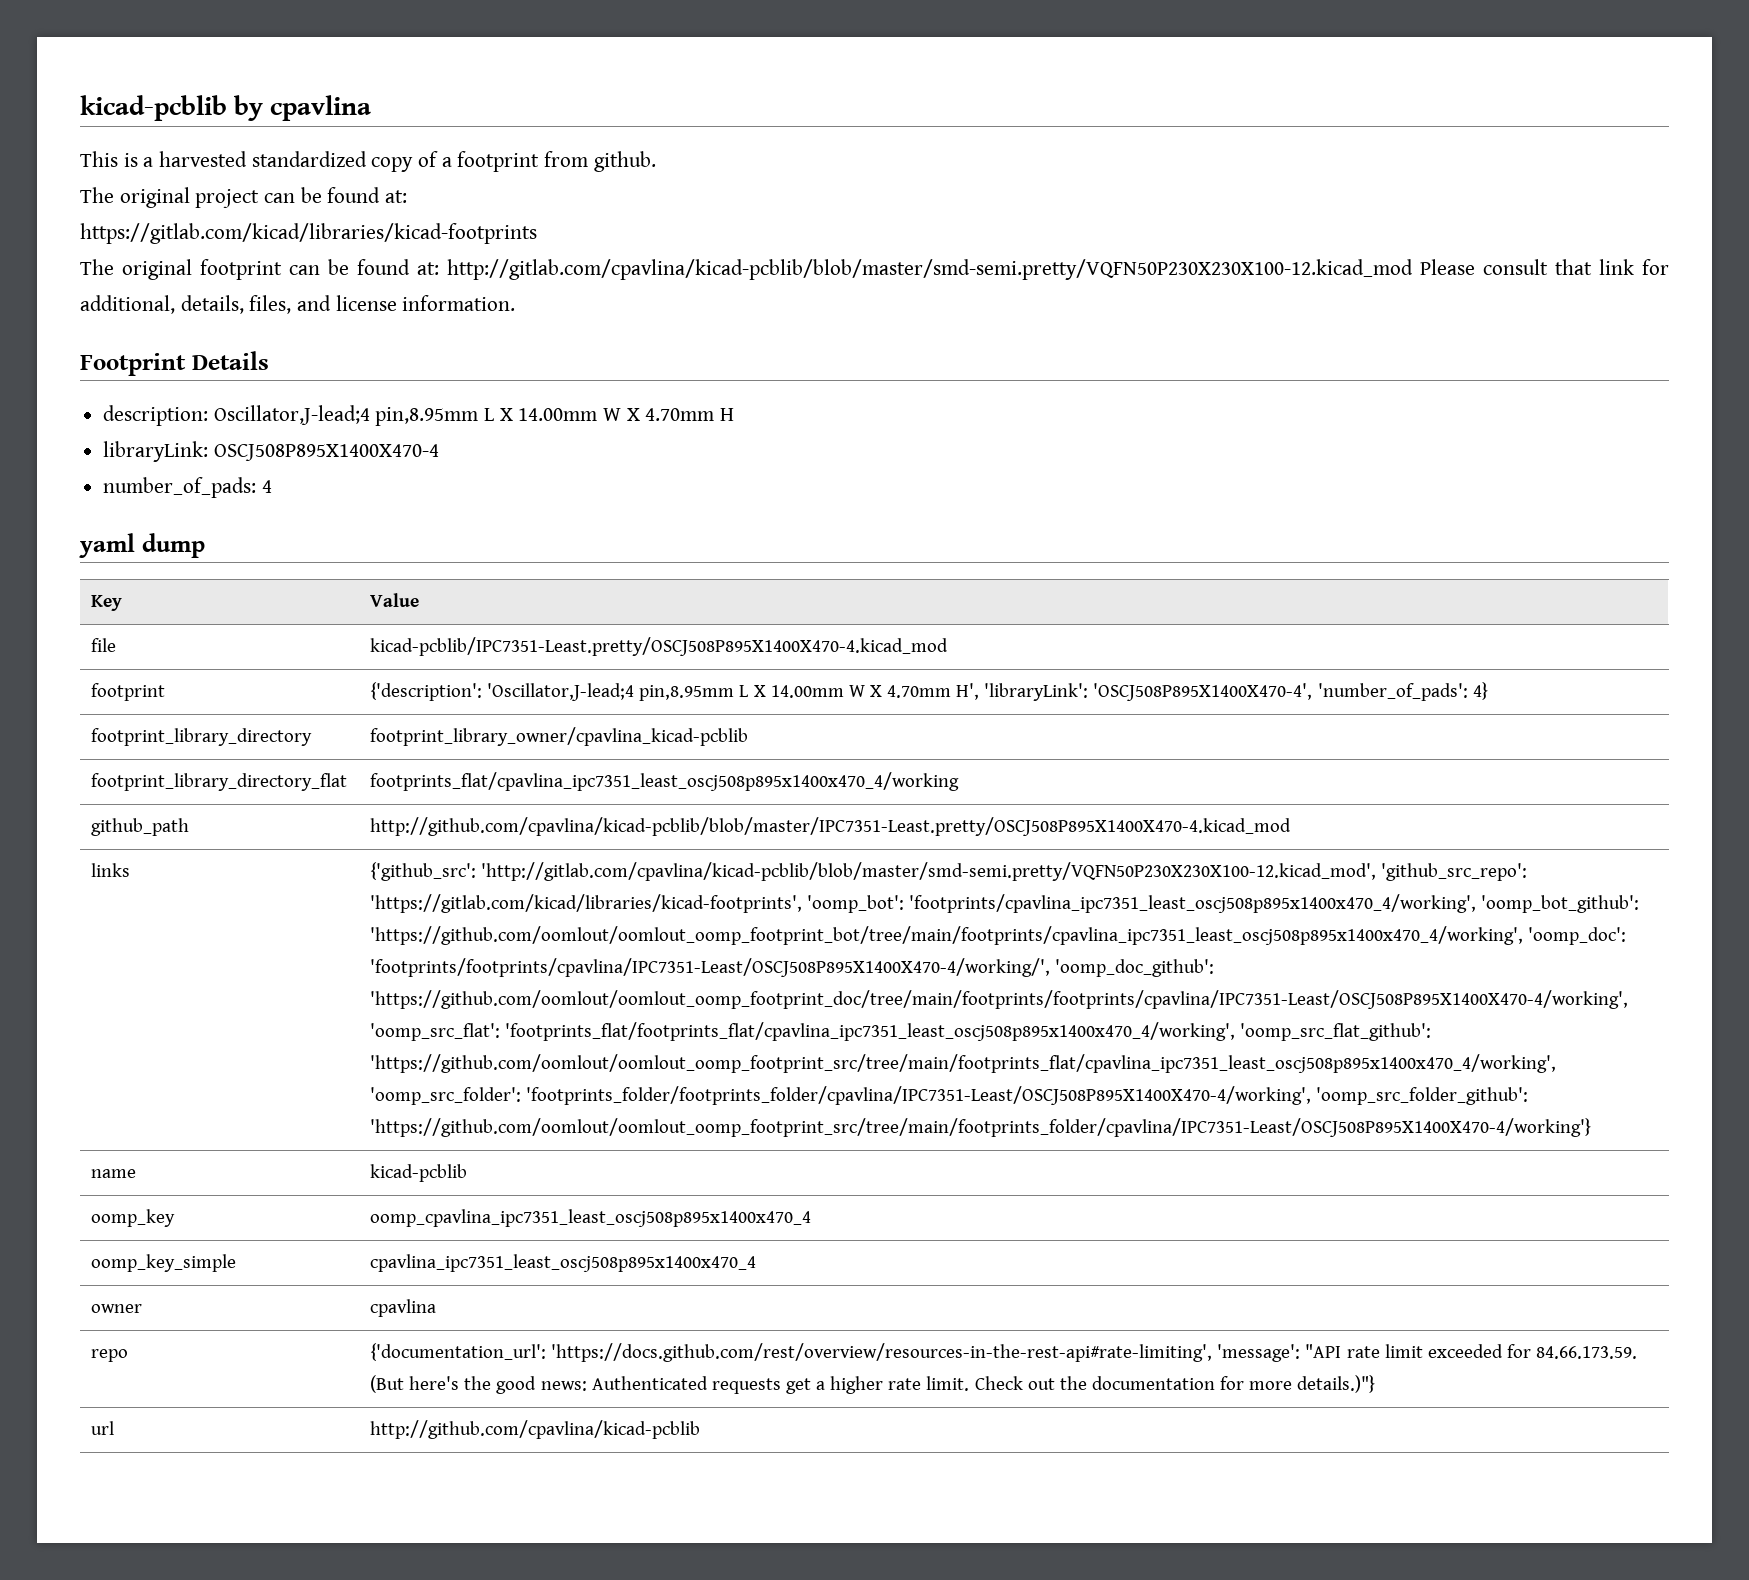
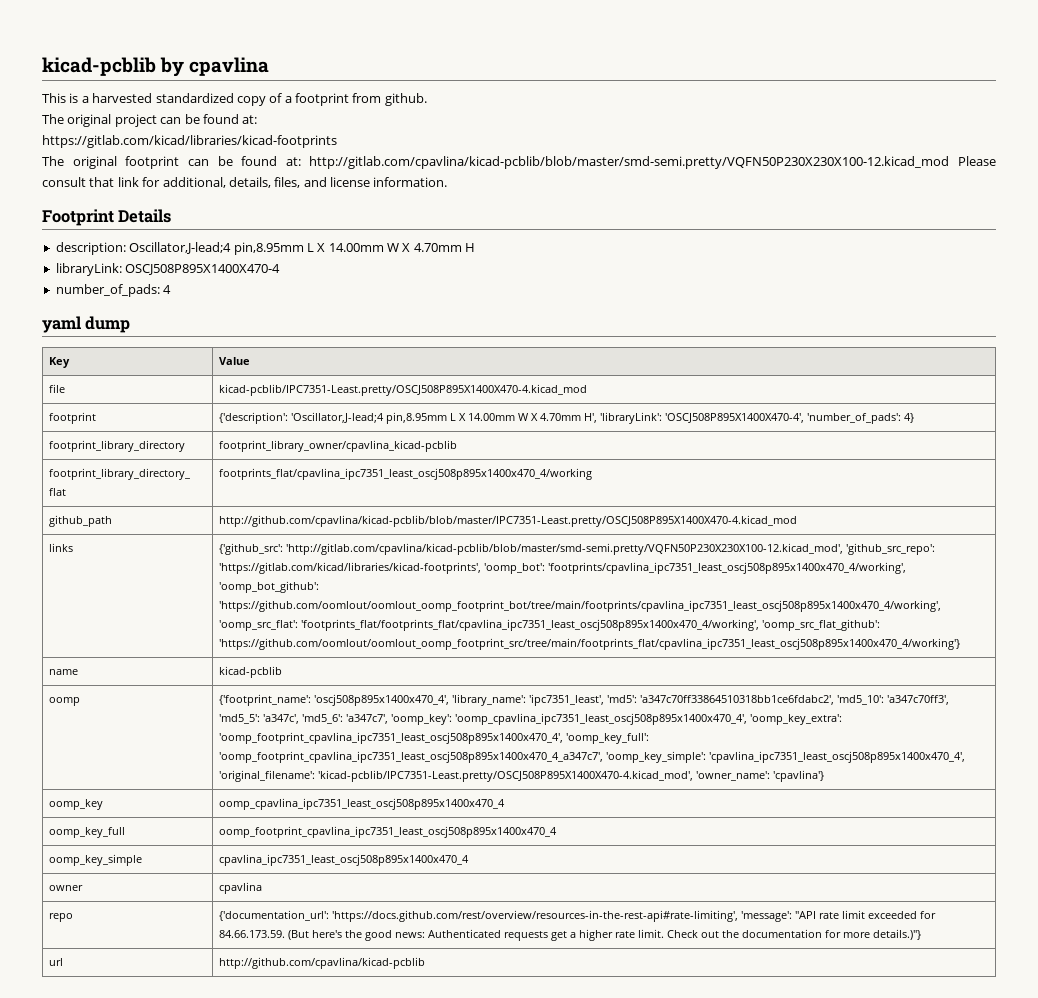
- links | {'github_src': 'http://gitlab.com/cpavlina/kicad-pcblib/blob/master/smd-semi.pretty/VQFN50P230X230X100-12.kicad_mod', 'github_src_repo': 'https://gitlab.com/kicad/libraries/kicad-footprints', 'oomp_bot': 'footprints/cpavlina_ipc7351_least_oscj508p895x1400x470_4/working', 'oomp_bot_github': 'https://github.com/oomlout/oomlout_oomp_footprint_bot/tree/main/footprints/cpavlina_ipc7351_least_oscj508p895x1400x470_4/working', 'oomp_doc': 'footprints/footprints/cpavlina/IPC7351-Least/OSCJ508P895X1400X470-4/working/', 'oomp_doc_github': 'https://github.com/oomlout/oomlout_oomp_footprint_doc/tree/main/footprints/footprints/cpavlina/IPC7351-Least/OSCJ508P895X1400X470-4/working', 'oomp_src_flat': 'footprints_flat/footprints_flat/cpavlina_ipc7351_least_oscj508p895x1400x470_4/working', 'oomp_src_flat_github': 'https://github.com/oomlout/oomlout_oomp_footprint_src/tree/main/footprints_flat/cpavlina_ipc7351_least_oscj508p895x1400x470_4/working', 'oomp_src_folder': 'footprints_folder/footprints_folder/cpavlina/IPC7351-Least/OSCJ508P895X1400X470-4/working', 'oomp_src_folder_github': 'https://github.com/oomlout/oomlout_oomp_footprint_src/tree/main/footprints_folder/cpavlina/IPC7351-Least/OSCJ508P895X1400X470-4/working'}
+ links | {'github_src': 'http://gitlab.com/cpavlina/kicad-pcblib/blob/master/smd-semi.pretty/VQFN50P230X230X100-12.kicad_mod', 'github_src_repo': 'https://gitlab.com/kicad/libraries/kicad-footprints', 'oomp_bot': 'footprints/cpavlina_ipc7351_least_oscj508p895x1400x470_4/working', 'oomp_bot_github': 'https://github.com/oomlout/oomlout_oomp_footprint_bot/tree/main/footprints/cpavlina_ipc7351_least_oscj508p895x1400x470_4/working', 'oomp_src_flat': 'footprints_flat/footprints_flat/cpavlina_ipc7351_least_oscj508p895x1400x470_4/working', 'oomp_src_flat_github': 'https://github.com/oomlout/oomlout_oomp_footprint_src/tree/main/footprints_flat/cpavlina_ipc7351_least_oscj508p895x1400x470_4/working'}
  name | kicad-pcblib
+ oomp | {'footprint_name': 'oscj508p895x1400x470_4', 'library_name': 'ipc7351_least', 'md5': 'a347c70ff33864510318bb1ce6fdabc2', 'md5_10': 'a347c70ff3', 'md5_5': 'a347c', 'md5_6': 'a347c7', 'oomp_key': 'oomp_cpavlina_ipc7351_least_oscj508p895x1400x470_4', 'oomp_key_extra': 'oomp_footprint_cpavlina_ipc7351_least_oscj508p895x1400x470_4', 'oomp_key_full': 'oomp_footprint_cpavlina_ipc7351_least_oscj508p895x1400x470_4_a347c7', 'oomp_key_simple': 'cpavlina_ipc7351_least_oscj508p895x1400x470_4', 'original_filename': 'kicad-pcblib/IPC7351-Least.pretty/OSCJ508P895X1400X470-4.kicad_mod', 'owner_name': 'cpavlina'}
+ oomp_key_full | oomp_footprint_cpavlina_ipc7351_least_oscj508p895x1400x470_4

